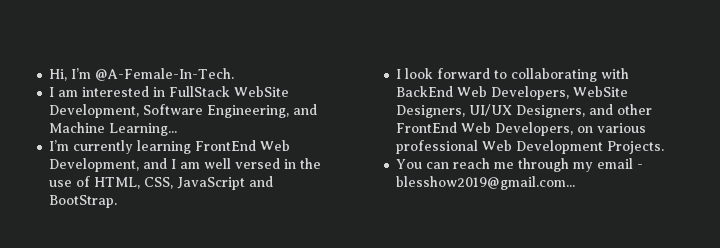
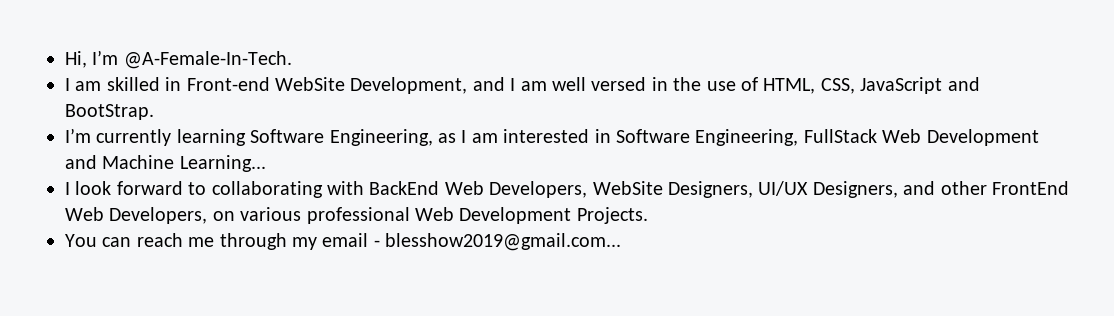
- I am interested in FullStack WebSite Development, Software Engineering, and Machine Learning...
- I’m currently learning FrontEnd Web Development, and I am well versed in the use of HTML, CSS, JavaScript and BootStrap.
+ I am skilled in Front-end WebSite Development, and I am well versed in the use of HTML, CSS, JavaScript and BootStrap.
+ I’m currently learning Software Engineering, as I am interested in Software Engineering, FullStack Web Development and Machine Learning...

